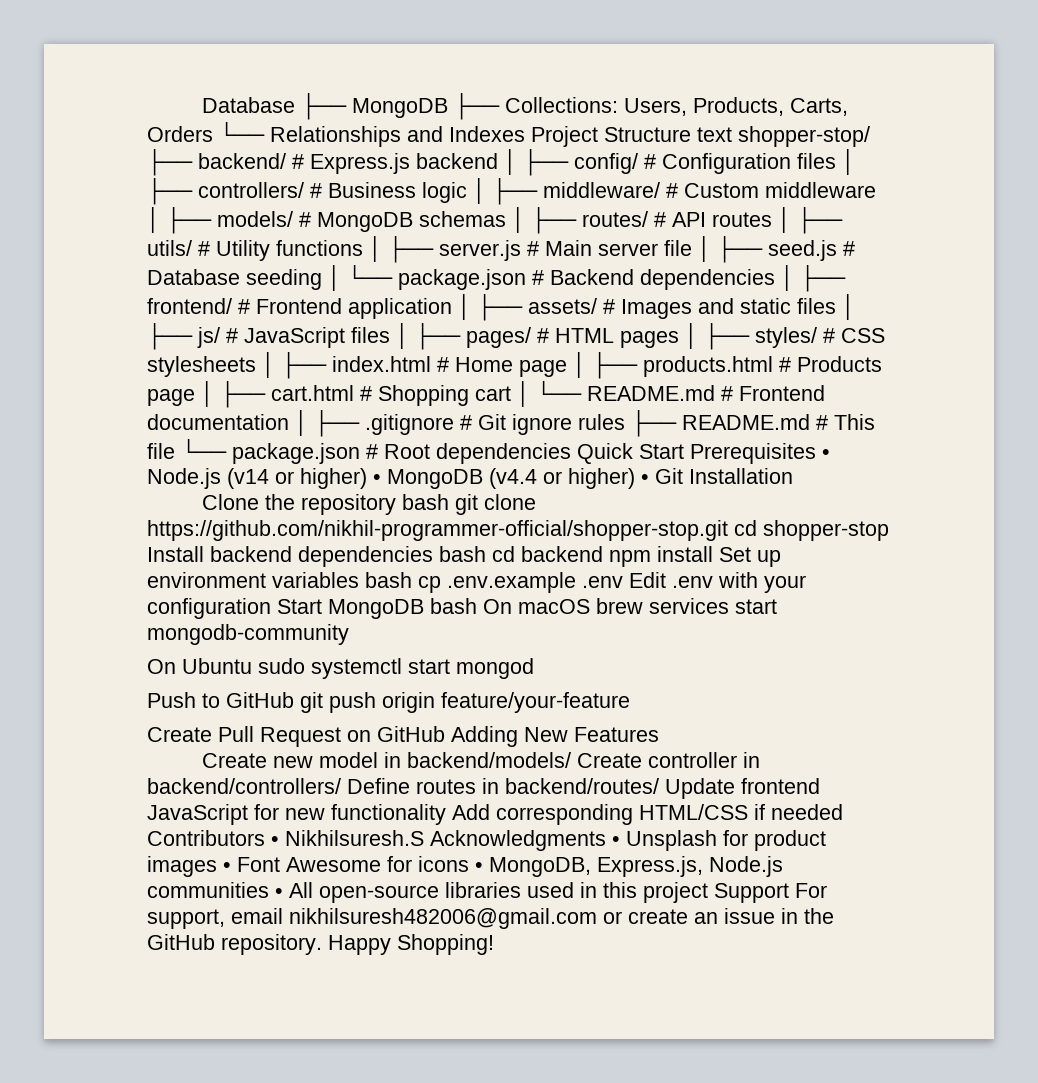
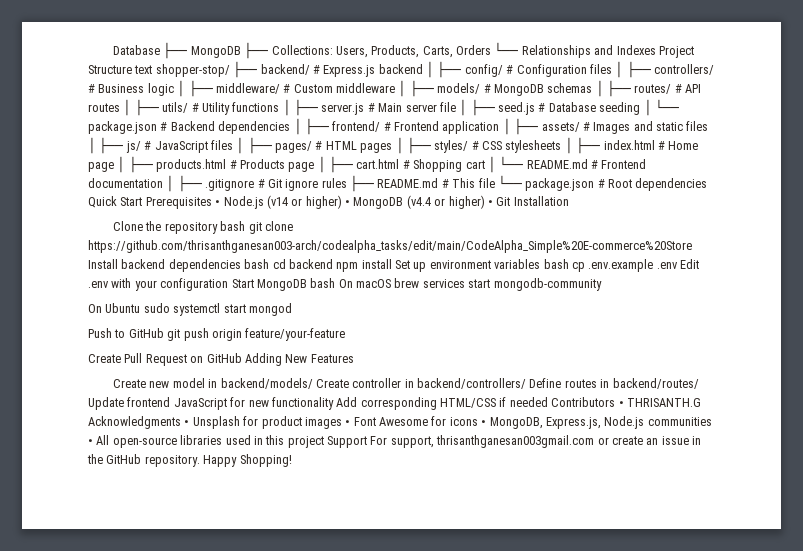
- Clone the repository bash git clone https://github.com/nikhil-programmer-official/shopper-stop.git cd shopper-stop Install backend dependencies bash cd backend npm install Set up environment variables bash cp .env.example .env Edit .env with your configuration Start MongoDB bash On macOS brew services start mongodb-community
+ Clone the repository bash git clone https://github.com/thrisanthganesan003-arch/codealpha_tasks/edit/main/CodeAlpha_Simple%20E-commerce%20Store Install backend dependencies bash cd backend npm install Set up environment variables bash cp .env.example .env Edit .env with your configuration Start MongoDB bash On macOS brew services start mongodb-community
- Create new model in backend/models/ Create controller in backend/controllers/ Define routes in backend/routes/ Update frontend JavaScript for new functionality Add corresponding HTML/CSS if needed Contributors • Nikhilsuresh.S Acknowledgments • Unsplash for product images • Font Awesome for icons • MongoDB, Express.js, Node.js communities • All open-source libraries used in this project Support For support, email nikhilsuresh482006@gmail.com or create an issue in the GitHub repository.
+ Create new model in backend/models/ Create controller in backend/controllers/ Define routes in backend/routes/ Update frontend JavaScript for new functionality Add corresponding HTML/CSS if needed Contributors • THRISANTH.G Acknowledgments • Unsplash for product images • Font Awesome for icons • MongoDB, Express.js, Node.js communities • All open-source libraries used in this project Support For support, thrisanthganesan003gmail.com or create an issue in the GitHub repository.

